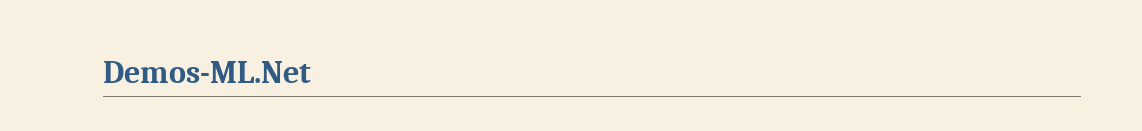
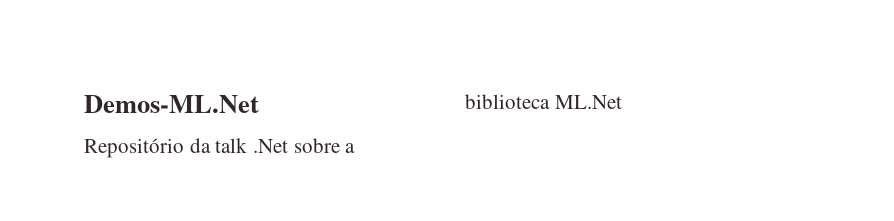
+ Repositório da talk .Net sobre a biblioteca ML.Net

